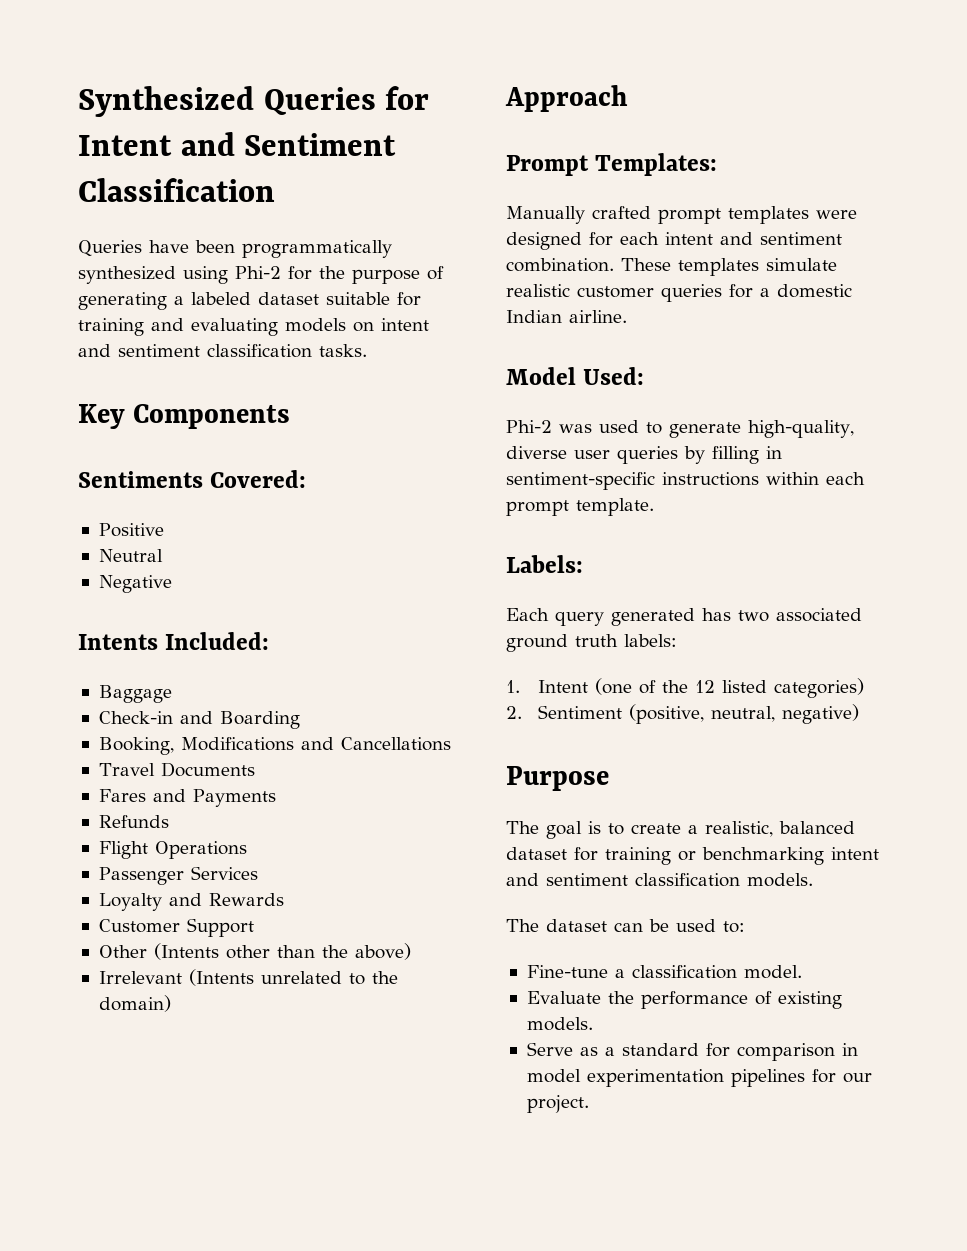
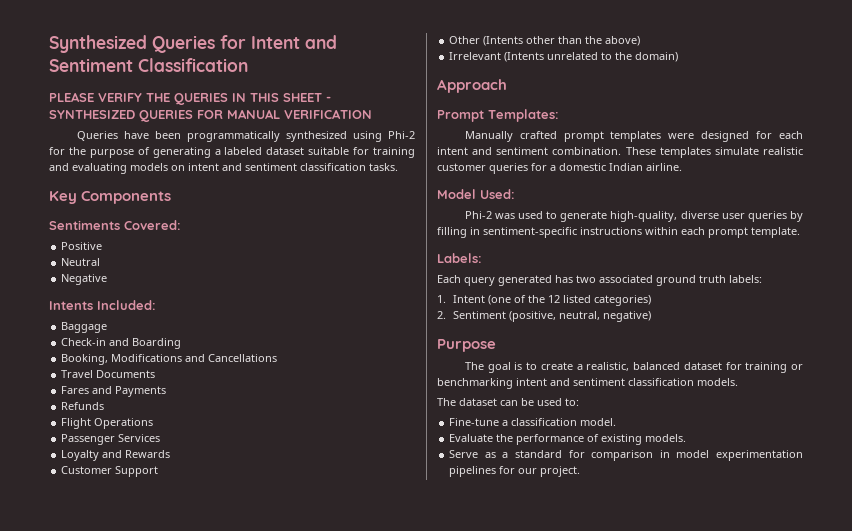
+ PLEASE VERIFY THE QUERIES IN THIS SHEET - SYNTHESIZED QUERIES FOR MANUAL VERIFICATION

